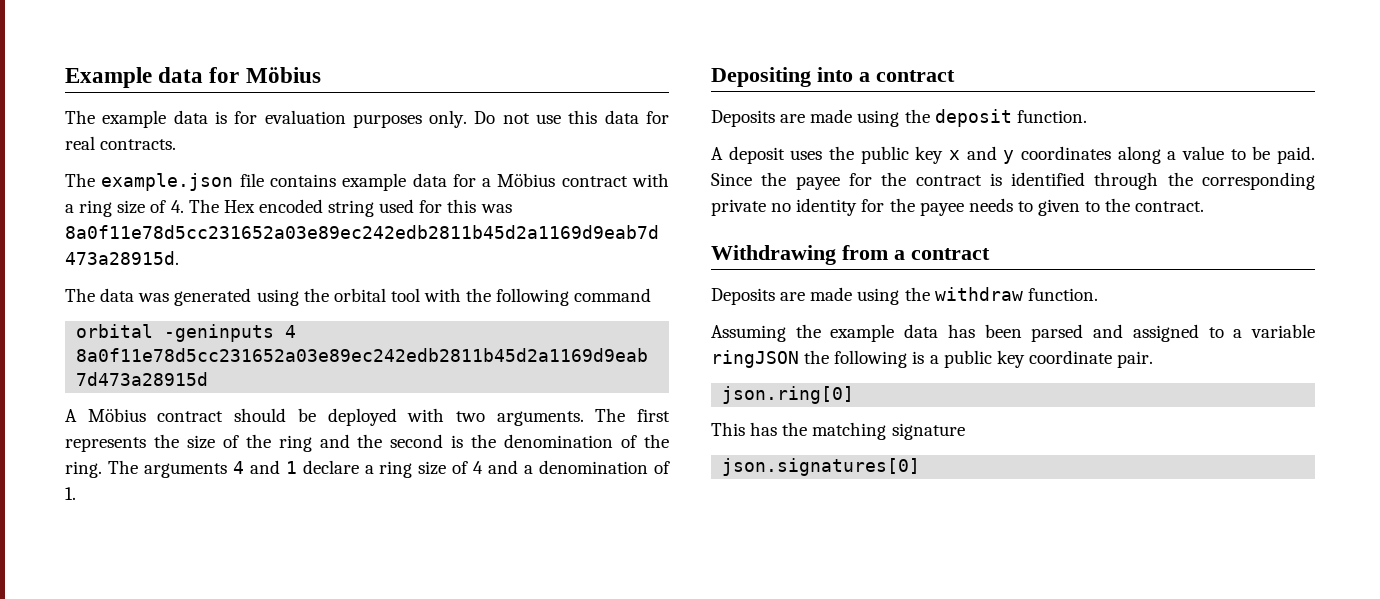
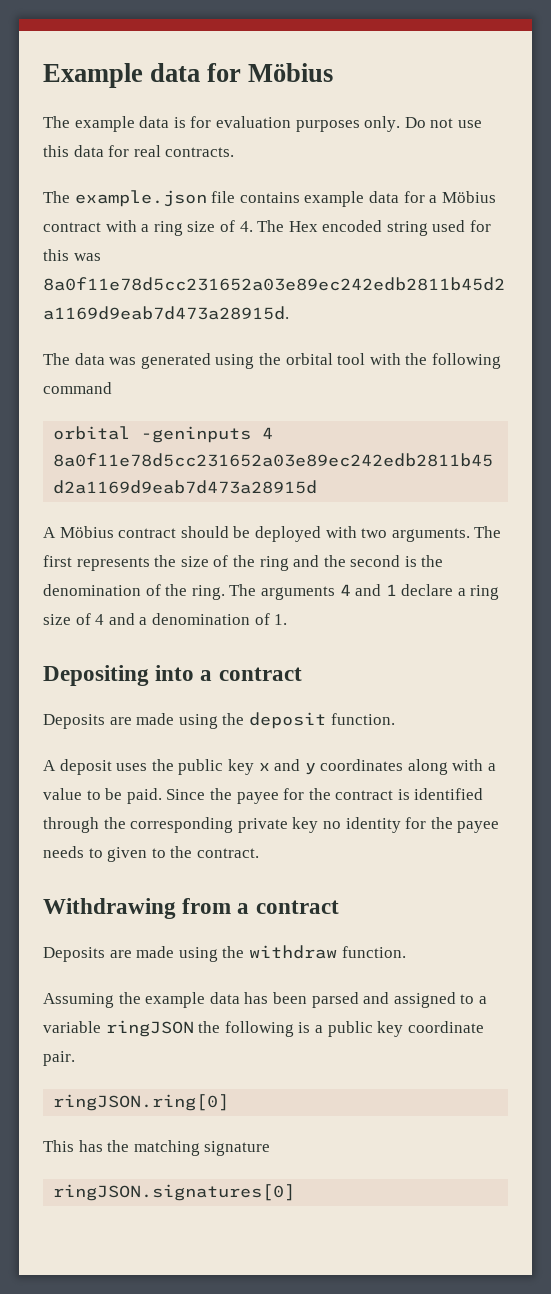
- A deposit uses the public key x and y coordinates along a value to be paid.
+ A deposit uses the public key x and y coordinates along with a value to be paid.
- Since the payee for the contract is identified through the corresponding private no identity for the payee needs to given to the contract.
+ Since the payee for the contract is identified through the corresponding private key no identity for the payee needs to given to the contract.
- json.ring[0]
+ ringJSON.ring[0]
- json.signatures[0]
+ ringJSON.signatures[0]

